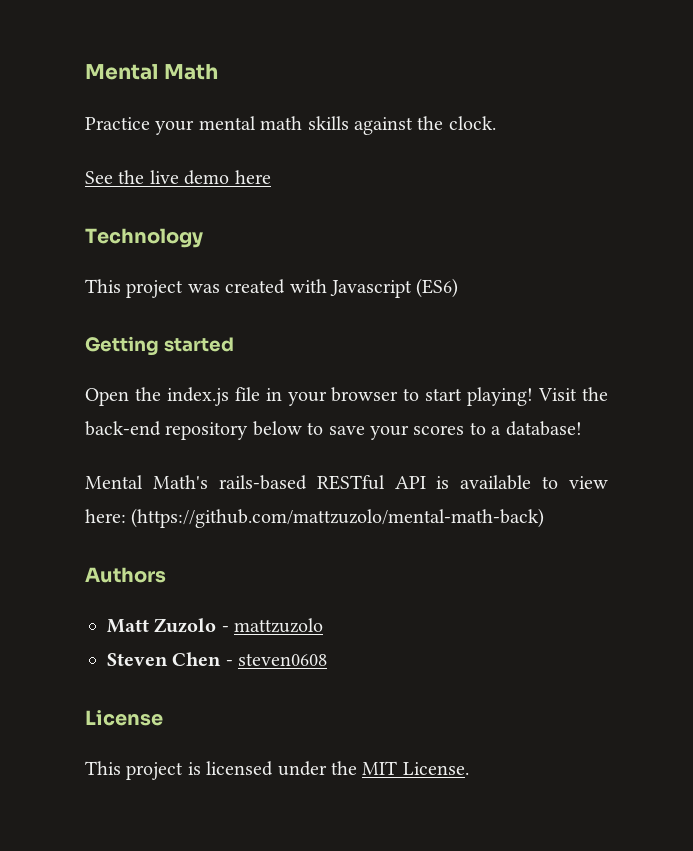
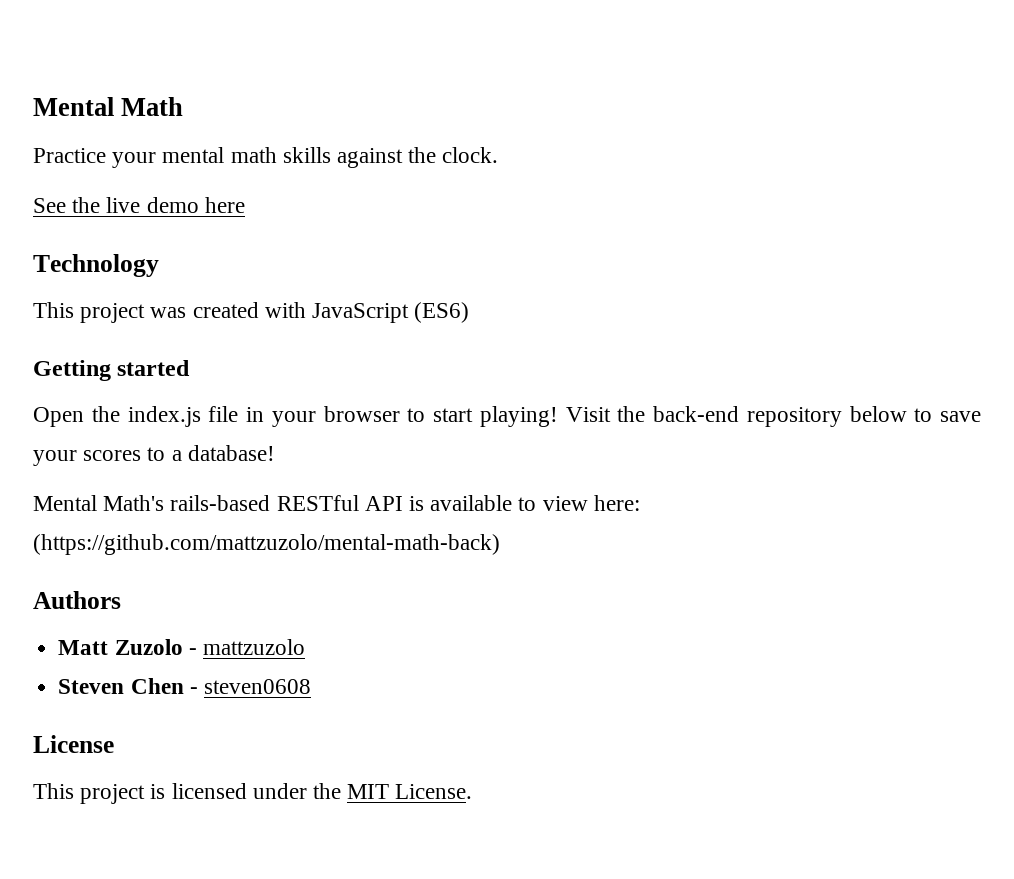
- This project was created with Javascript (ES6)
+ This project was created with JavaScript (ES6)

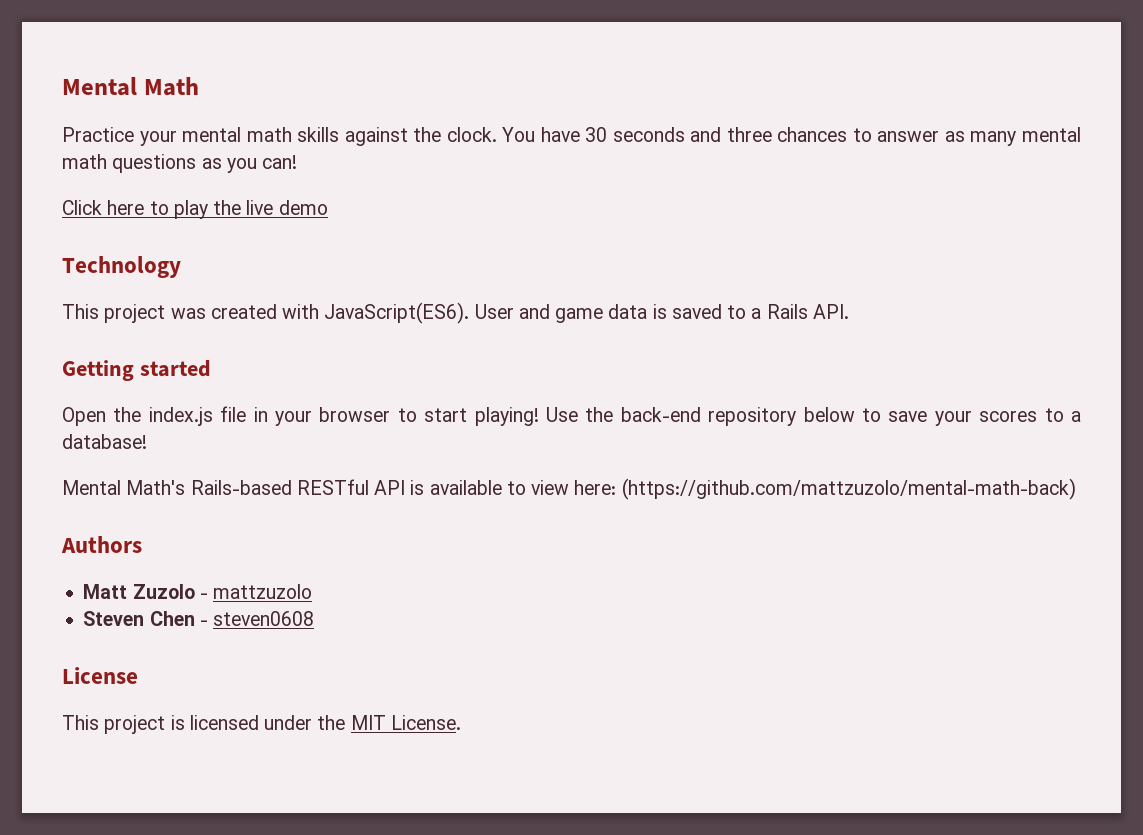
- Practice your mental math skills against the clock.
- See the live demo here
+ Practice your mental math skills against the clock. You have 30 seconds and three chances to answer as many mental math questions as you can!
+ Click here to play the live demo
- This project was created with JavaScript (ES6)
+ This project was created with JavaScript(ES6). User and game data is saved to a Rails API.
- Visit the back-end repository below to save your scores to a database!
+ Use the back-end repository below to save your scores to a database!
- Mental Math's rails-based RESTful API is available to view here: (https://github.com/mattzuzolo/mental-math-back)
+ Mental Math's Rails-based RESTful API is available to view here: (https://github.com/mattzuzolo/mental-math-back)

